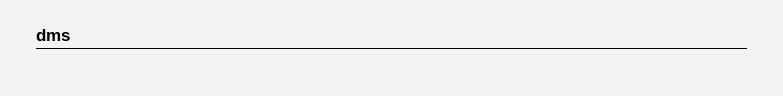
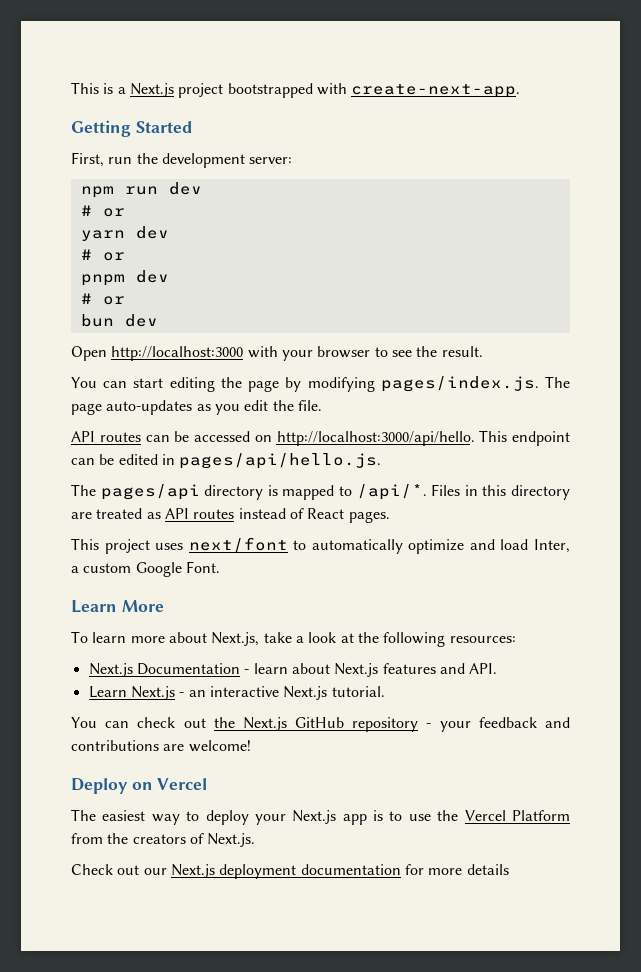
- dms
+ This is a Next.js project bootstrapped with create-next-app.
+ Getting Started
+ First, run the development server:
+ npm run dev
+ # or
+ yarn dev
+ # or
+ pnpm dev
+ # or
+ bun dev
+ Open http://localhost:3000 with your browser to see the result.
+ You can start editing the page by modifying pages/index.js. The page auto-updates as you edit the file.
+ API routes can be accessed on http://localhost:3000/api/hello. This endpoint can be edited in pages/api/hello.js.
+ The pages/api directory is mapped to /api/*. Files in this directory are treated as API routes instead of React pages.
+ This project uses next/font to automatically optimize and load Inter, a custom Google Font.
+ Learn More
+ To learn more about Next.js, take a look at the following resources:
+ Next.js Documentation - learn about Next.js features and API.
+ Learn Next.js - an interactive Next.js tutorial.
+ You can check out the Next.js GitHub repository - your feedback and contributions are welcome!
+ Deploy on Vercel
+ The easiest way to deploy your Next.js app is to use the Vercel Platform from the creators of Next.js.
+ Check out our Next.js deployment documentation for more details

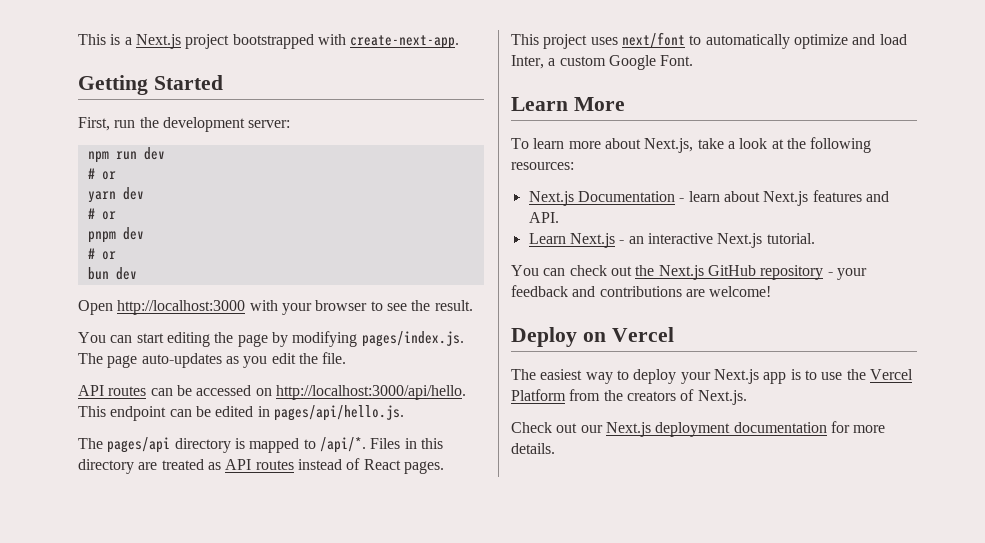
- Check out our Next.js deployment documentation for more details
+ Check out our Next.js deployment documentation for more details.

